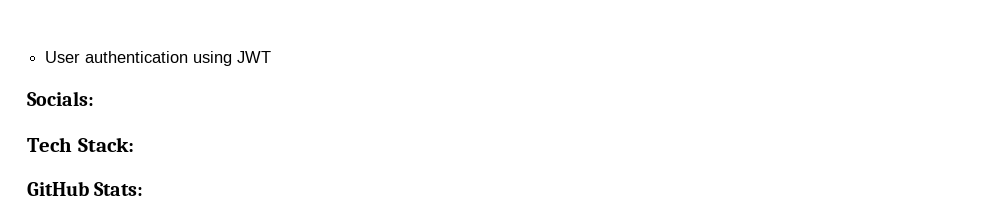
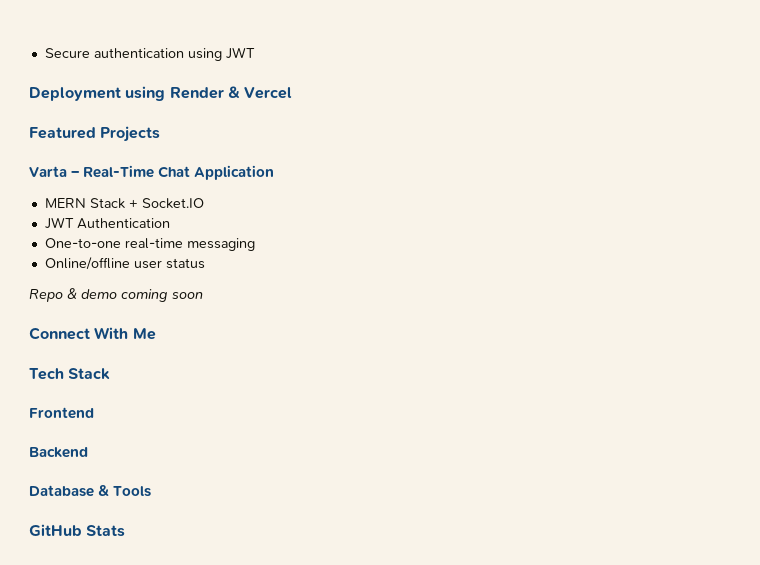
- User authentication using JWT
+ Secure authentication using JWT
- Socials:
- Tech Stack:
+ Deployment using Render & Vercel
+ Featured Projects
+ Varta – Real-Time Chat Application
+ MERN Stack + Socket.IO
+ JWT Authentication
+ One-to-one real-time messaging
+ Online/offline user status
+ Repo & demo coming soon
+ Connect With Me
+ Tech Stack
+ Frontend
+ Backend
+ Database & Tools
- GitHub Stats:
+ GitHub Stats

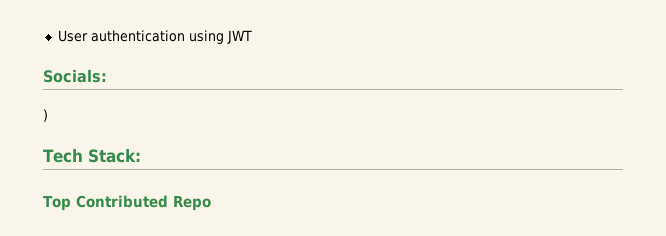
- Secure authentication using JWT
+ User authentication using JWT
- Deployment using Render & Vercel
- Featured Projects
- Varta – Real-Time Chat Application
- MERN Stack + Socket.IO
- JWT Authentication
- One-to-one real-time messaging
- Online/offline user status
- Repo & demo coming soon
- Connect With Me
- Tech Stack
- Frontend
- Backend
- Database & Tools
- GitHub Stats
+ Socials:
+ )
+ Tech Stack:
+ Top Contributed Repo

